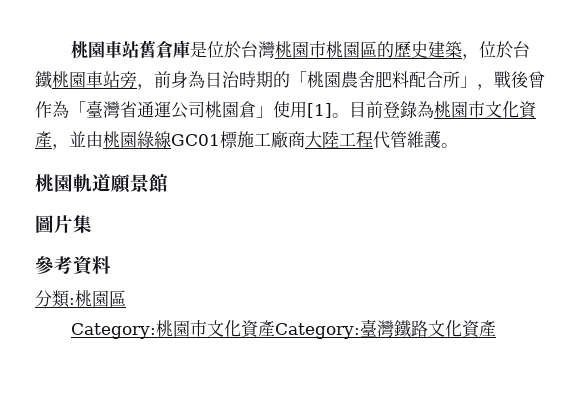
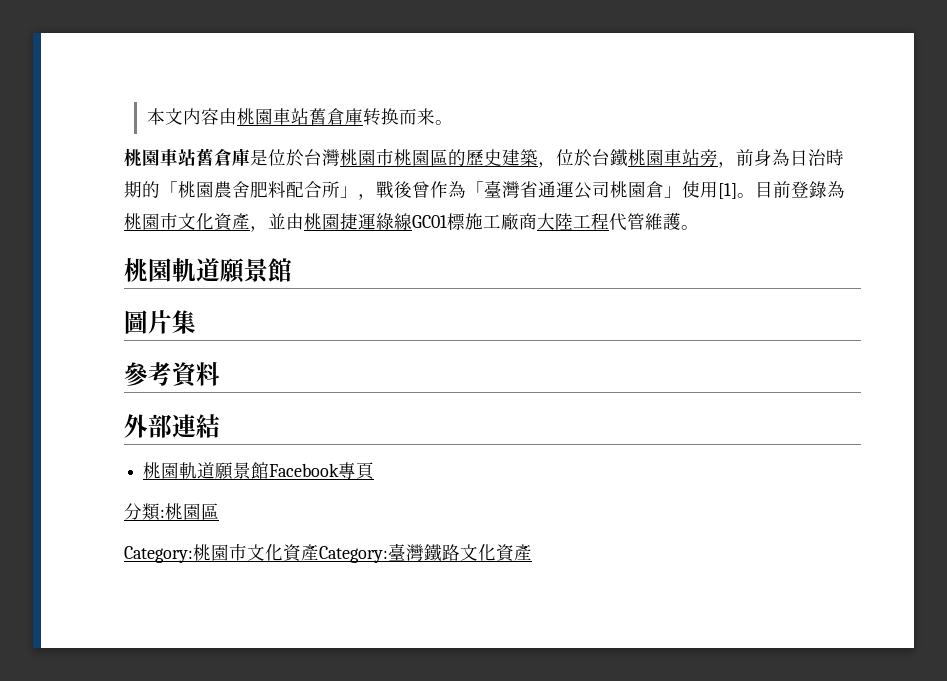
+ 本文内容由桃園車站舊倉庫转换而来。
- 目前登錄為桃園市文化資產，並由桃園綠線GC01標施工廠商大陸工程代管維護。
+ 目前登錄為桃園市文化資產，並由桃園捷運綠線GC01標施工廠商大陸工程代管維護。
+ 外部連結
+ 桃園軌道願景館Facebook專頁

